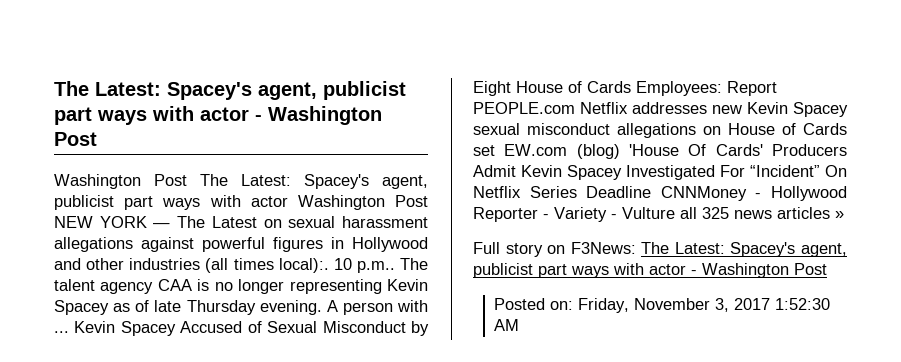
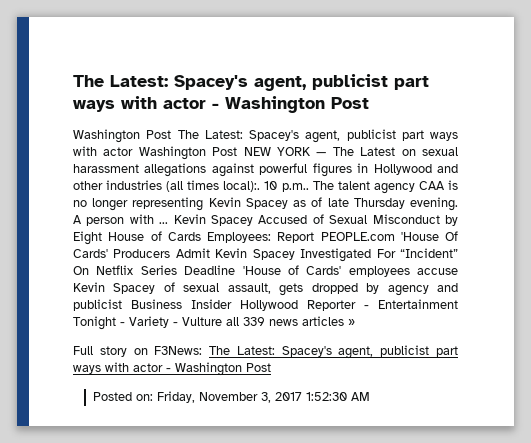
- Kevin Spacey Accused of Sexual Misconduct by Eight House of Cards Employees: Report PEOPLE.com Netflix addresses new Kevin Spacey sexual misconduct allegations on House of Cards set EW.com (blog) 'House Of Cards' Producers Admit Kevin Spacey Investigated For “Incident” On Netflix Series Deadline CNNMoney - Hollywood Reporter - Variety - Vulture all 325 news articles »
+ Kevin Spacey Accused of Sexual Misconduct by Eight House of Cards Employees: Report PEOPLE.com 'House Of Cards' Producers Admit Kevin Spacey Investigated For “Incident” On Netflix Series Deadline 'House of Cards' employees accuse Kevin Spacey of sexual assault, gets dropped by agency and publicist Business Insider Hollywood Reporter - Entertainment Tonight - Variety - Vulture all 339 news articles »

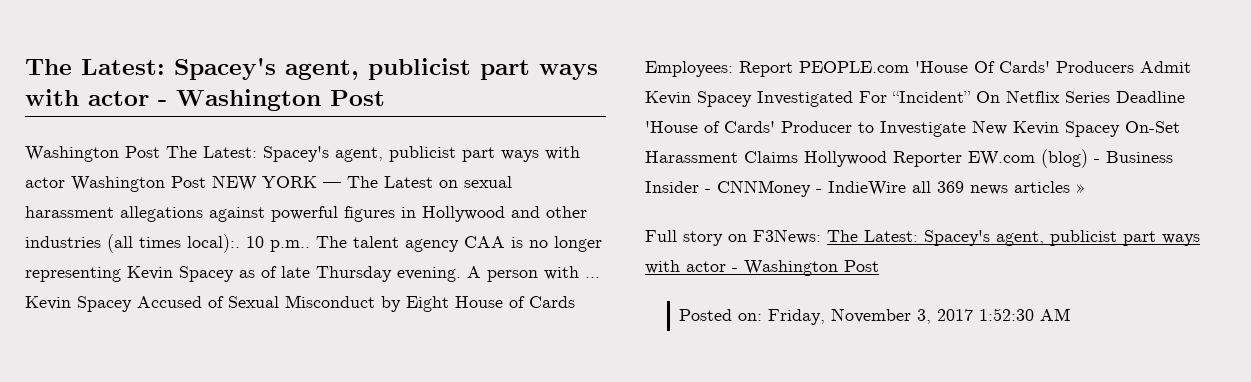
- Kevin Spacey Accused of Sexual Misconduct by Eight House of Cards Employees: Report PEOPLE.com 'House Of Cards' Producers Admit Kevin Spacey Investigated For “Incident” On Netflix Series Deadline 'House of Cards' employees accuse Kevin Spacey of sexual assault, gets dropped by agency and publicist Business Insider Hollywood Reporter - Entertainment Tonight - Variety - Vulture all 339 news articles »
+ Kevin Spacey Accused of Sexual Misconduct by Eight House of Cards Employees: Report PEOPLE.com 'House Of Cards' Producers Admit Kevin Spacey Investigated For “Incident” On Netflix Series Deadline 'House of Cards' Producer to Investigate New Kevin Spacey On-Set Harassment Claims Hollywood Reporter EW.com (blog) - Business Insider - CNNMoney - IndieWire all 369 news articles »

